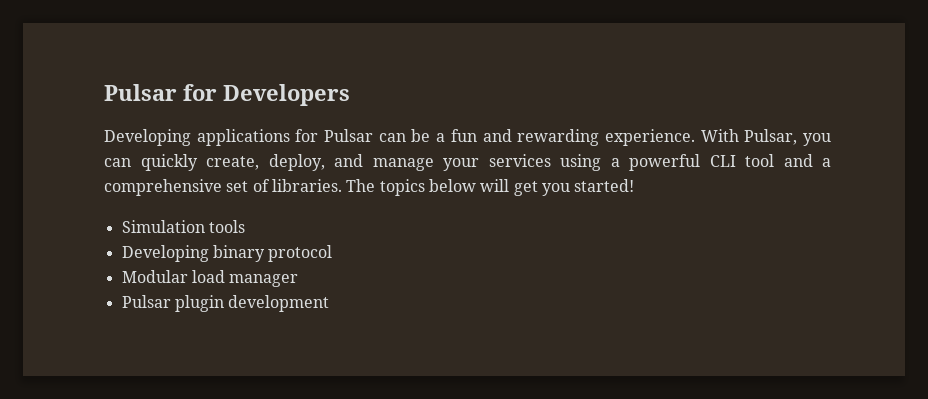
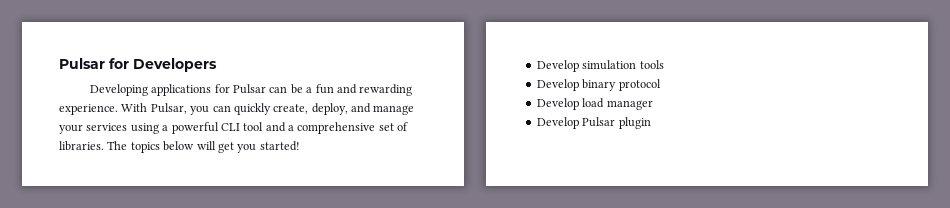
- Simulation tools
+ Develop simulation tools
- Developing binary protocol
+ Develop binary protocol
- Modular load manager
+ Develop load manager
- Pulsar plugin development
+ Develop Pulsar plugin

